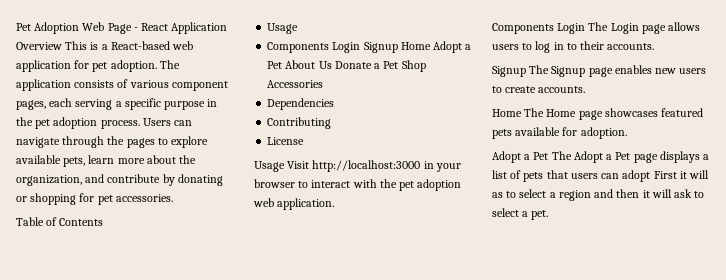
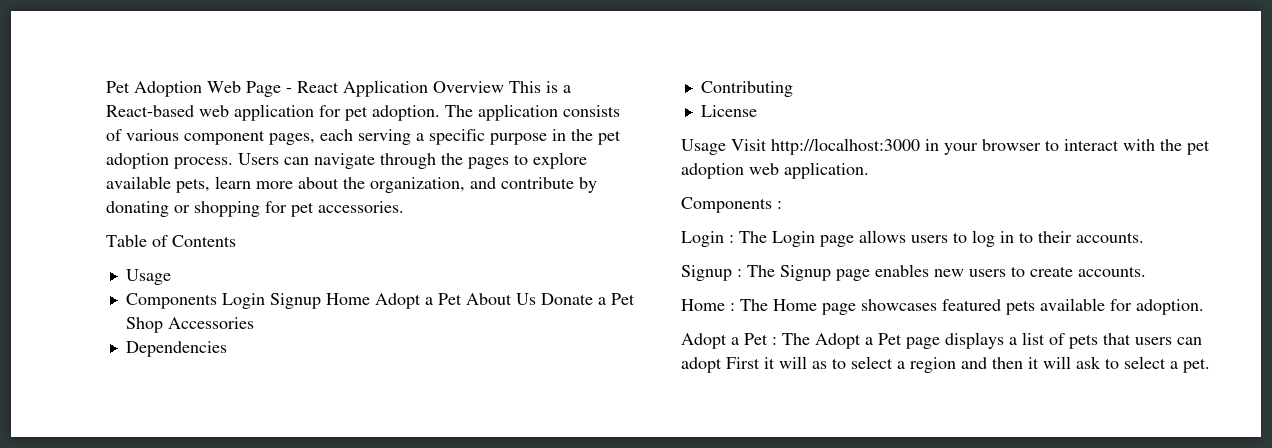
- Components Login The Login page allows users to log in to their accounts.
+ Components :
+ Login : The Login page allows users to log in to their accounts.
- Signup The Signup page enables new users to create accounts.
+ Signup : The Signup page enables new users to create accounts.
- Home The Home page showcases featured pets available for adoption.
+ Home : The Home page showcases featured pets available for adoption.
- Adopt a Pet The Adopt a Pet page displays a list of pets that users can adopt First it will as to select a region and then it will ask to select a pet.
+ Adopt a Pet : The Adopt a Pet page displays a list of pets that users can adopt First it will as to select a region and then it will ask to select a pet.

